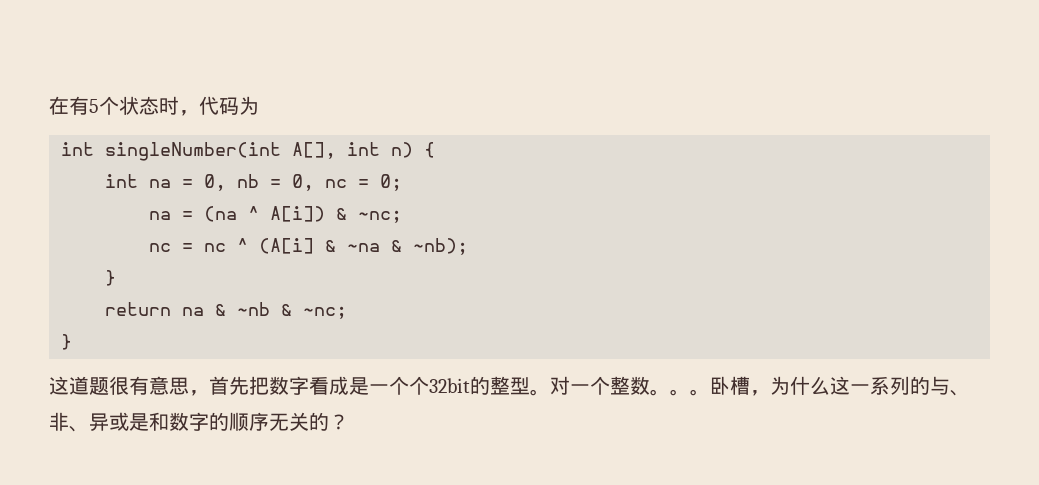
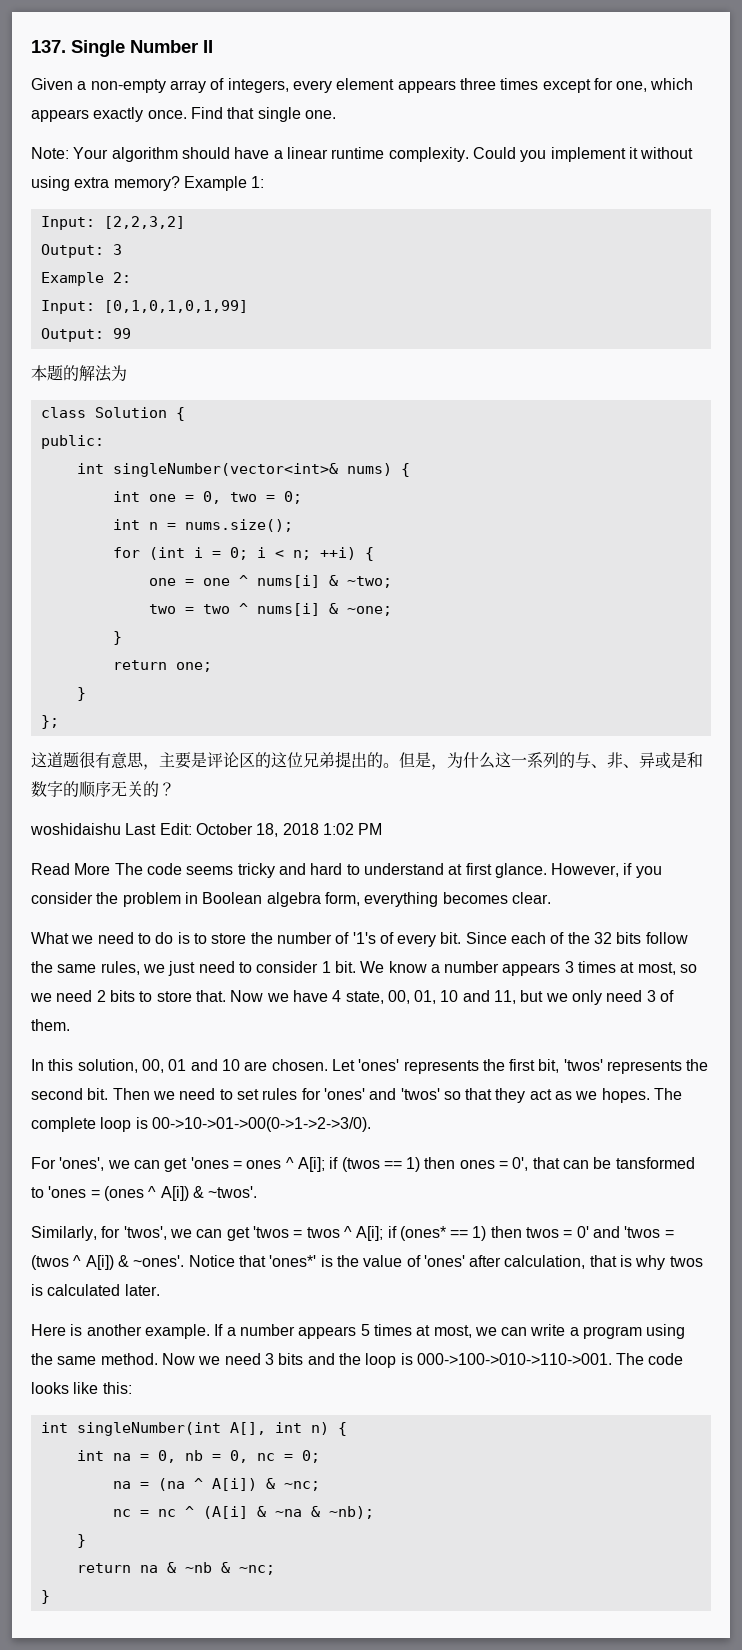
- 在有5个状态时，代码为
+ 137. Single Number II
+ Given a non-empty array of integers, every element appears three times except for one, which appears exactly once. Find that single one.
+ Note: Your algorithm should have a linear runtime complexity. Could you implement it without using extra memory? Example 1:
+ Input: [2,2,3,2]
+ Output: 3
+ Example 2:
+ Input: [0,1,0,1,0,1,99]
+ Output: 99
+ 本题的解法为
+ class Solution {
+ public:
+ int singleNumber(vector<int>& nums) {
+ int one = 0, two = 0;
+ int n = nums.size();
+ for (int i = 0; i < n; ++i) {
+ one = one ^ nums[i] & ~two;
+ two = two ^ nums[i] & ~one;
+ }
+ return one;
+ }
+ };
+ 这道题很有意思，主要是评论区的这位兄弟提出的。但是，为什么这一系列的与、非、异或是和数字的顺序无关的？
+ woshidaishu Last Edit: October 18, 2018 1:02 PM
+ Read More The code seems tricky and hard to understand at first glance. However, if you consider the problem in Boolean algebra form, everything becomes clear.
+ What we need to do is to store the number of '1's of every bit. Since each of the 32 bits follow the same rules, we just need to consider 1 bit. We know a number appears 3 times at most, so we need 2 bits to store that. Now we have 4 state, 00, 01, 10 and 11, but we only need 3 of them.
+ In this solution, 00, 01 and 10 are chosen. Let 'ones' represents the first bit, 'twos' represents the second bit. Then we need to set rules for 'ones' and 'twos' so that they act as we hopes. The complete loop is 00->10->01->00(0->1->2->3/0).
+ For 'ones', we can get 'ones = ones ^ A[i]; if (twos == 1) then ones = 0', that can be tansformed to 'ones = (ones ^ A[i]) & ~twos'.
+ Similarly, for 'twos', we can get 'twos = twos ^ A[i]; if (ones* == 1) then twos = 0' and 'twos = (twos ^ A[i]) & ~ones'. Notice that 'ones*' is the value of 'ones' after calculation, that is why twos is calculated later.
+ Here is another example. If a number appears 5 times at most, we can write a program using the same method. Now we need 3 bits and the loop is 000->100->010->110->001. The code looks like this:
- 这道题很有意思，首先把数字看成是一个个32bit的整型。对一个整数。。。卧槽，为什么这一系列的与、非、异或是和数字的顺序无关的？

